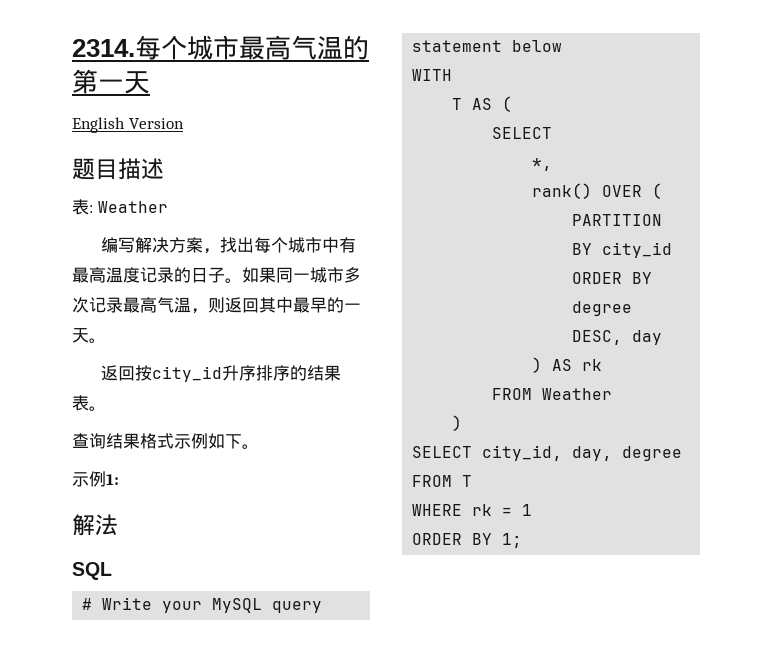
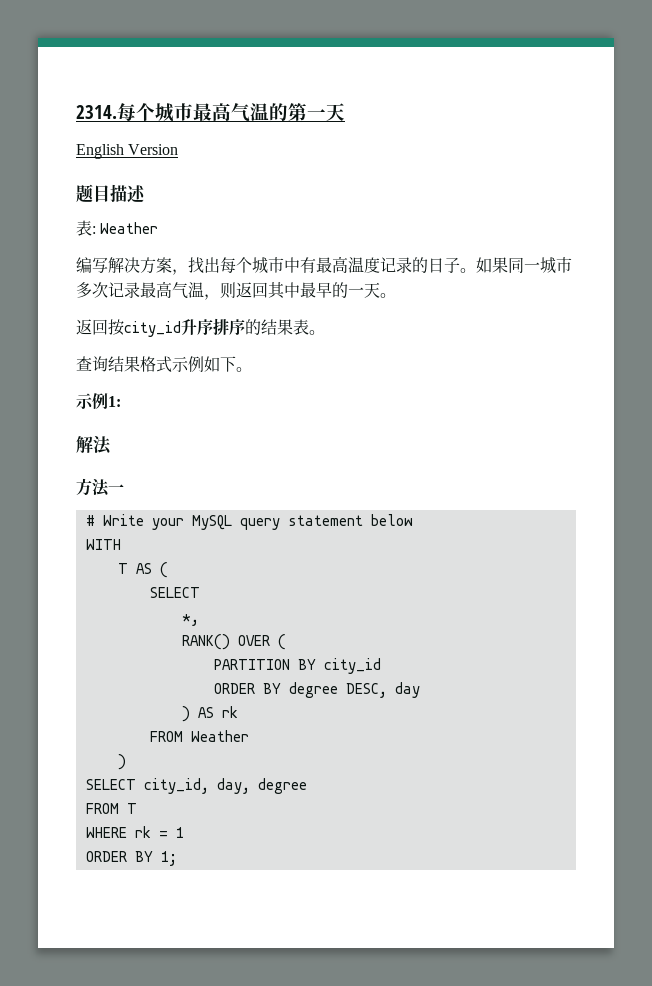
- SQL
+ 方法一
- rank() OVER (
+ RANK() OVER (

